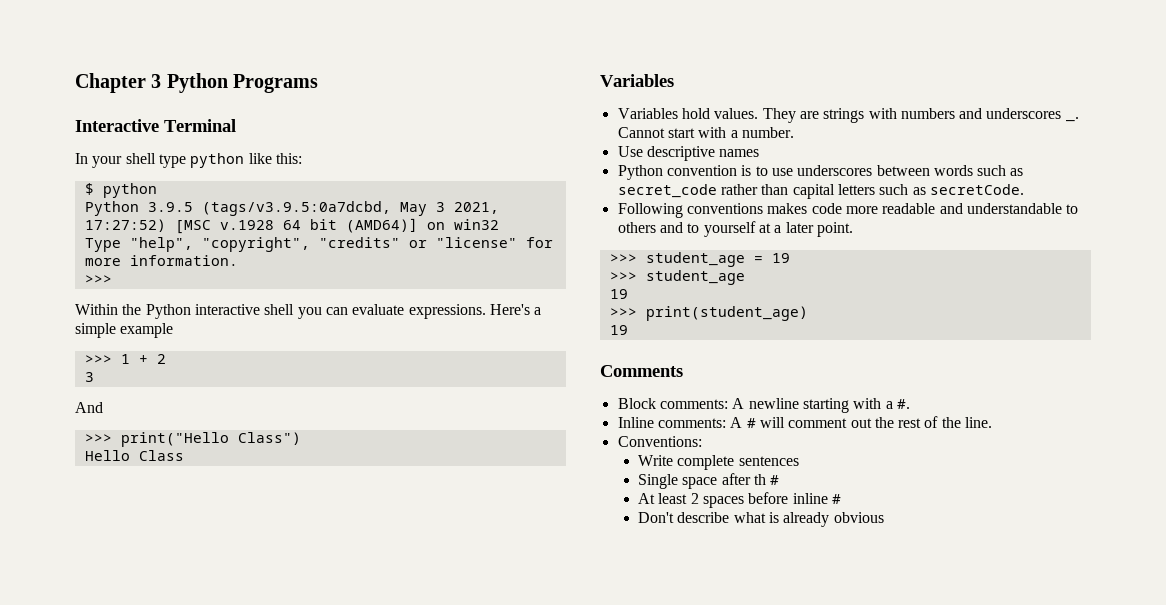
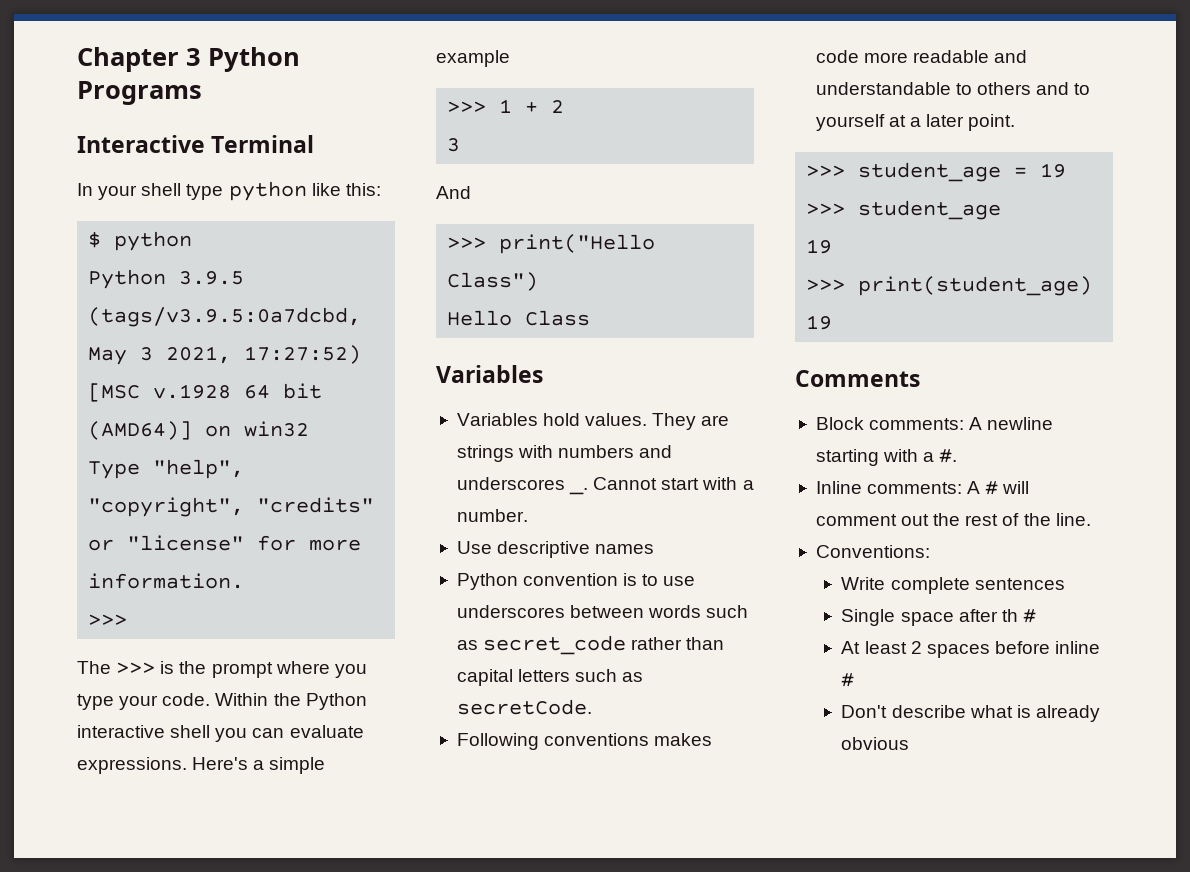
+ The >>> is the prompt where you type your code.

